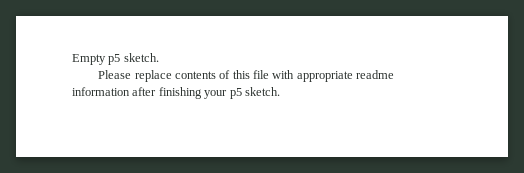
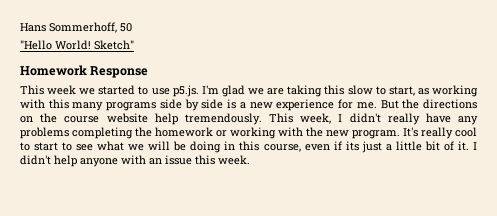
- Empty p5 sketch.
- Please replace contents of this file with appropriate readme information after finishing your p5 sketch.
+ Hans Sommerhoff, 50
+ "Hello World! Sketch"
+ Homework Response
+ This week we started to use p5.js. I'm glad we are taking this slow to start, as working with this many programs side by side is a new experience for me. But the directions on the course website help tremendously. This week, I didn't really have any problems completing the homework or working with the new program. It's really cool to start to see what we will be doing in this course, even if its just a little bit of it. I didn't help anyone with an issue this week.

